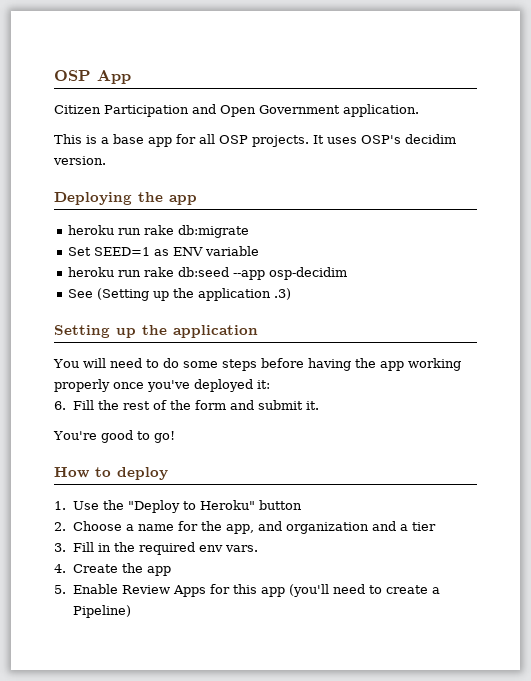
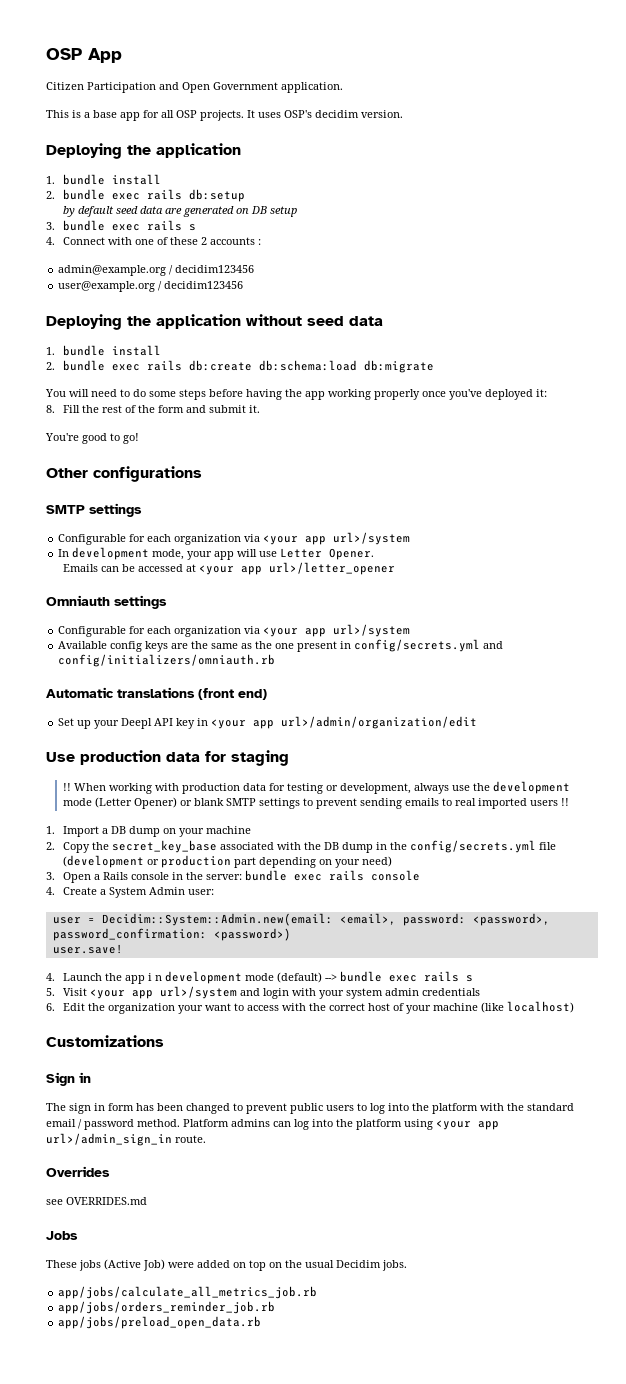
  It uses OSP's decidim version.
- Deploying the app
- heroku run rake db:migrate
- Set SEED=1 as ENV variable
- heroku run rake db:seed --app osp-decidim
- See (Setting up the application .3)
- Setting up the application
+ Deploying the application
+ 1. bundle install
+ 2. bundle exec rails db:setup
+ by default seed data are generated on DB setup
+ 3. bundle exec rails s
+ 4. Connect with one of these 2 accounts :
+ admin@example.org / decidim123456
+ user@example.org / decidim123456
+ Deploying the application without seed data
+ 1. bundle install
+ 2. bundle exec rails db:create db:schema:load db:migrate
- 6. Fill the rest of the form and submit it.
+ 8. Fill the rest of the form and submit it.
- How to deploy
- 1. Use the "Deploy to Heroku" button
- 2. Choose a name for the app, and organization and a tier
- 3. Fill in the required env vars.
- 4. Create the app
- 5. Enable Review Apps for this app (you'll need to create a Pipeline)
+ Other configurations
+ SMTP settings
+ Configurable for each organization via <your app url>/system
+ In development mode, your app will use Letter Opener.
+ Emails can be accessed at <your app url>/letter_opener
+ Omniauth settings
+ Configurable for each organization via <your app url>/system
+ Available config keys are the same as the one present in config/secrets.yml and config/initializers/omniauth.rb
+ Automatic translations (front end)
+ Set up your Deepl API key in <your app url>/admin/organization/edit
+ Use production data for staging
+ !! When working with production data for testing or development, always use the development mode (Letter Opener) or blank SMTP settings to prevent sending emails to real imported users !!
+ 1. Import a DB dump on your machine
+ 2. Copy the secret_key_base associated with the DB dump in the config/secrets.yml file (development or production part depending on your need)
+ 3. Open a Rails console in the server: bundle exec rails console
+ 4. Create a System Admin user:
+ user = Decidim::System::Admin.new(email: <email>, password: <password>, password_confirmation: <password>)
+ user.save!
+ 4. Launch the app i n development mode (default) --> bundle exec rails s
+ 5. Visit <your app url>/system and login with your system admin credentials
+ 6. Edit the organization your want to access with the correct host of your machine (like localhost)
+ Customizations
+ Sign in
+ The sign in form has been changed to prevent public users to log into the platform with the standard email / password method. Platform admins can log into the platform using <your app url>/admin_sign_in route.
+ Overrides
+ see OVERRIDES.md
+ Jobs
+ These jobs (Active Job) were added on top on the usual Decidim jobs.
+ app/jobs/calculate_all_metrics_job.rb
+ app/jobs/orders_reminder_job.rb
+ app/jobs/preload_open_data.rb

